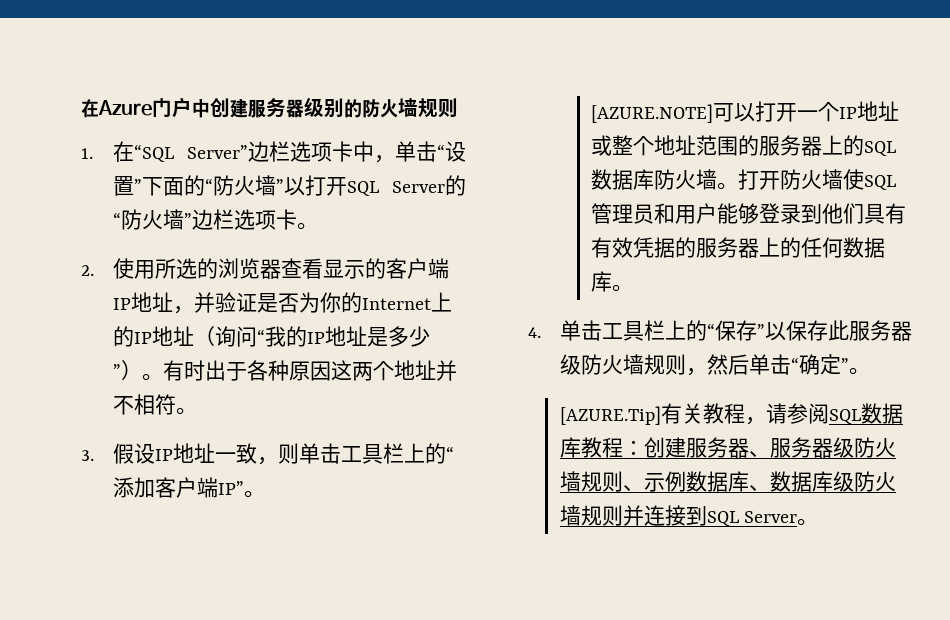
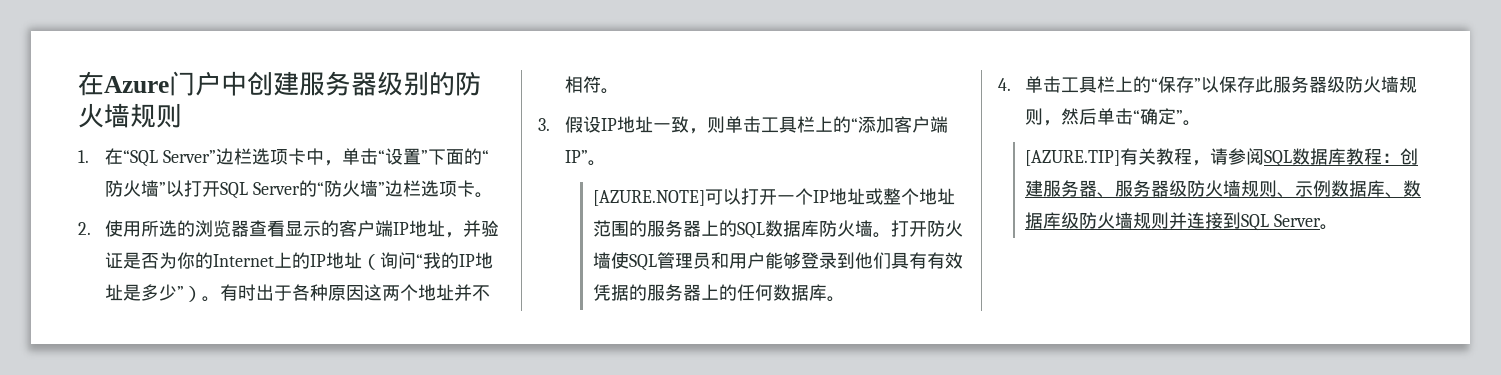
- [AZURE.Tip]有关教程，请参阅SQL数据库教程：创建服务器、服务器级防火墙规则、示例数据库、数据库级防火墙规则并连接到SQL Server。
+ [AZURE.TIP]有关教程，请参阅SQL数据库教程：创建服务器、服务器级防火墙规则、示例数据库、数据库级防火墙规则并连接到SQL Server。

